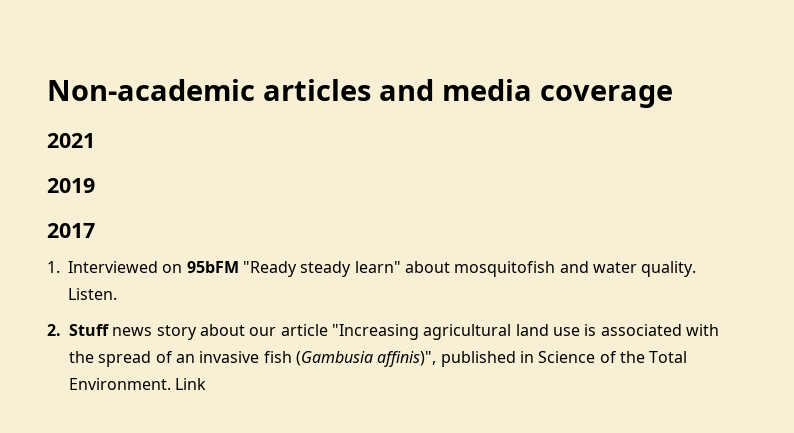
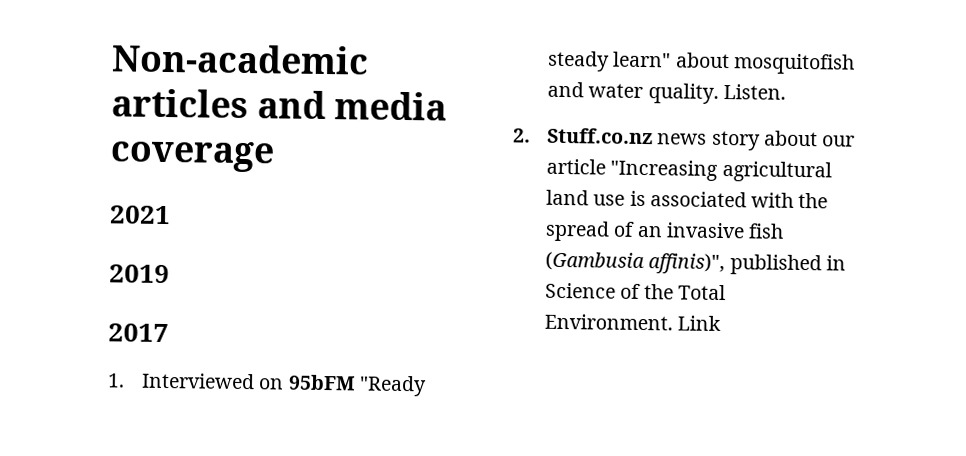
- 2. Stuff news story about our article "Increasing agricultural land use is associated with the spread of an invasive fish (Gambusia affinis)", published in Science of the Total Environment.
+ 2. Stuff.co.nz news story about our article "Increasing agricultural land use is associated with the spread of an invasive fish (Gambusia affinis)", published in Science of the Total Environment.

